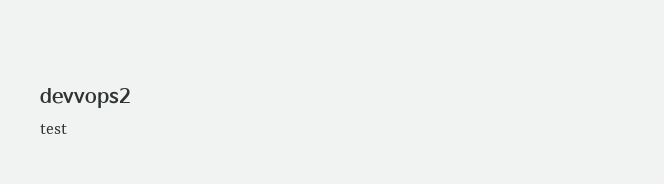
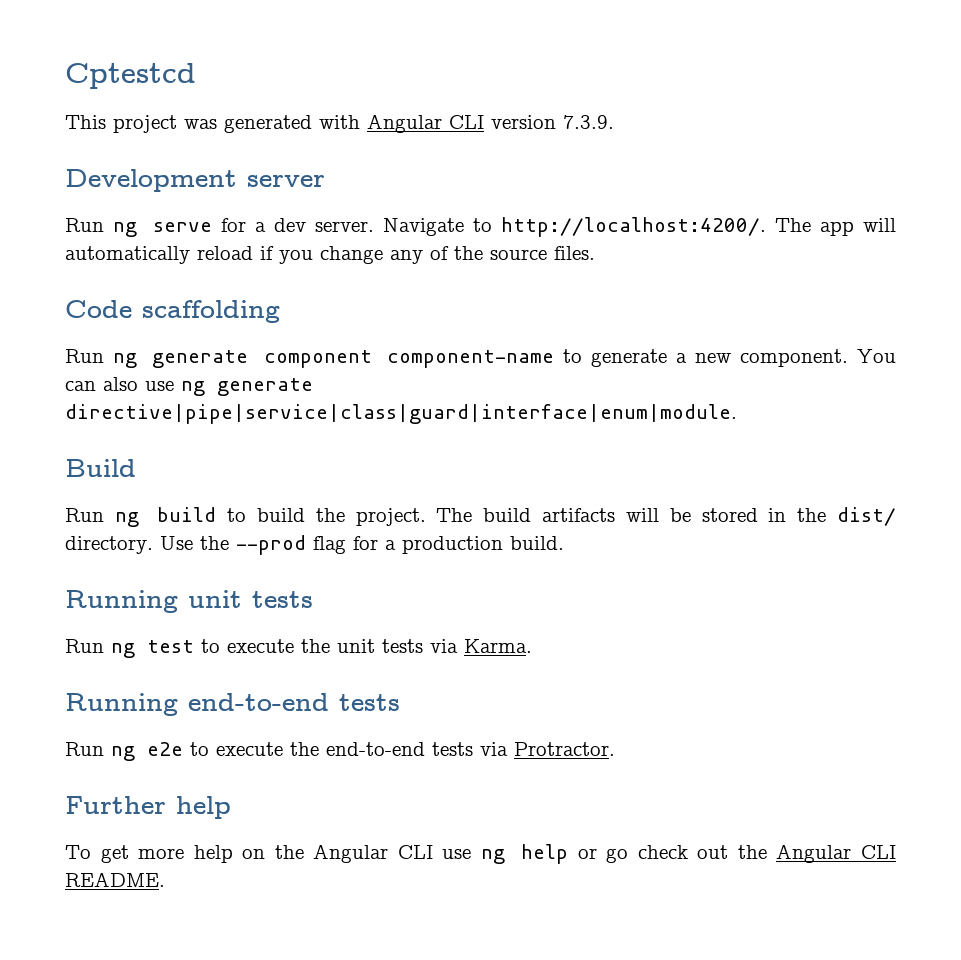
- devvops2
- test
+ Cptestcd
+ This project was generated with Angular CLI version 7.3.9.
+ Development server
+ Run ng serve for a dev server. Navigate to http://localhost:4200/. The app will automatically reload if you change any of the source files.
+ Code scaffolding
+ Run ng generate component component-name to generate a new component. You can also use ng generate directive|pipe|service|class|guard|interface|enum|module.
+ Build
+ Run ng build to build the project. The build artifacts will be stored in the dist/ directory. Use the --prod flag for a production build.
+ Running unit tests
+ Run ng test to execute the unit tests via Karma.
+ Running end-to-end tests
+ Run ng e2e to execute the end-to-end tests via Protractor.
+ Further help
+ To get more help on the Angular CLI use ng help or go check out the Angular CLI README.

